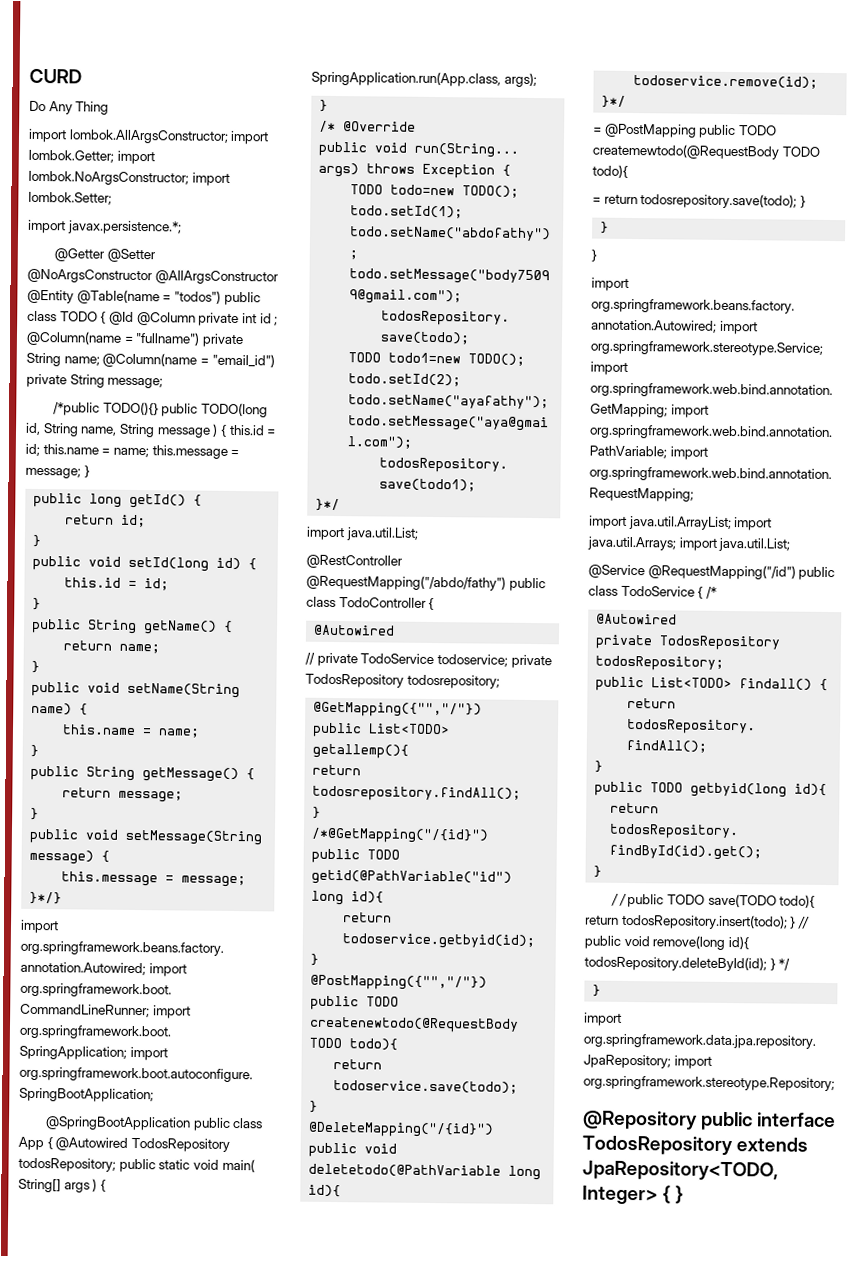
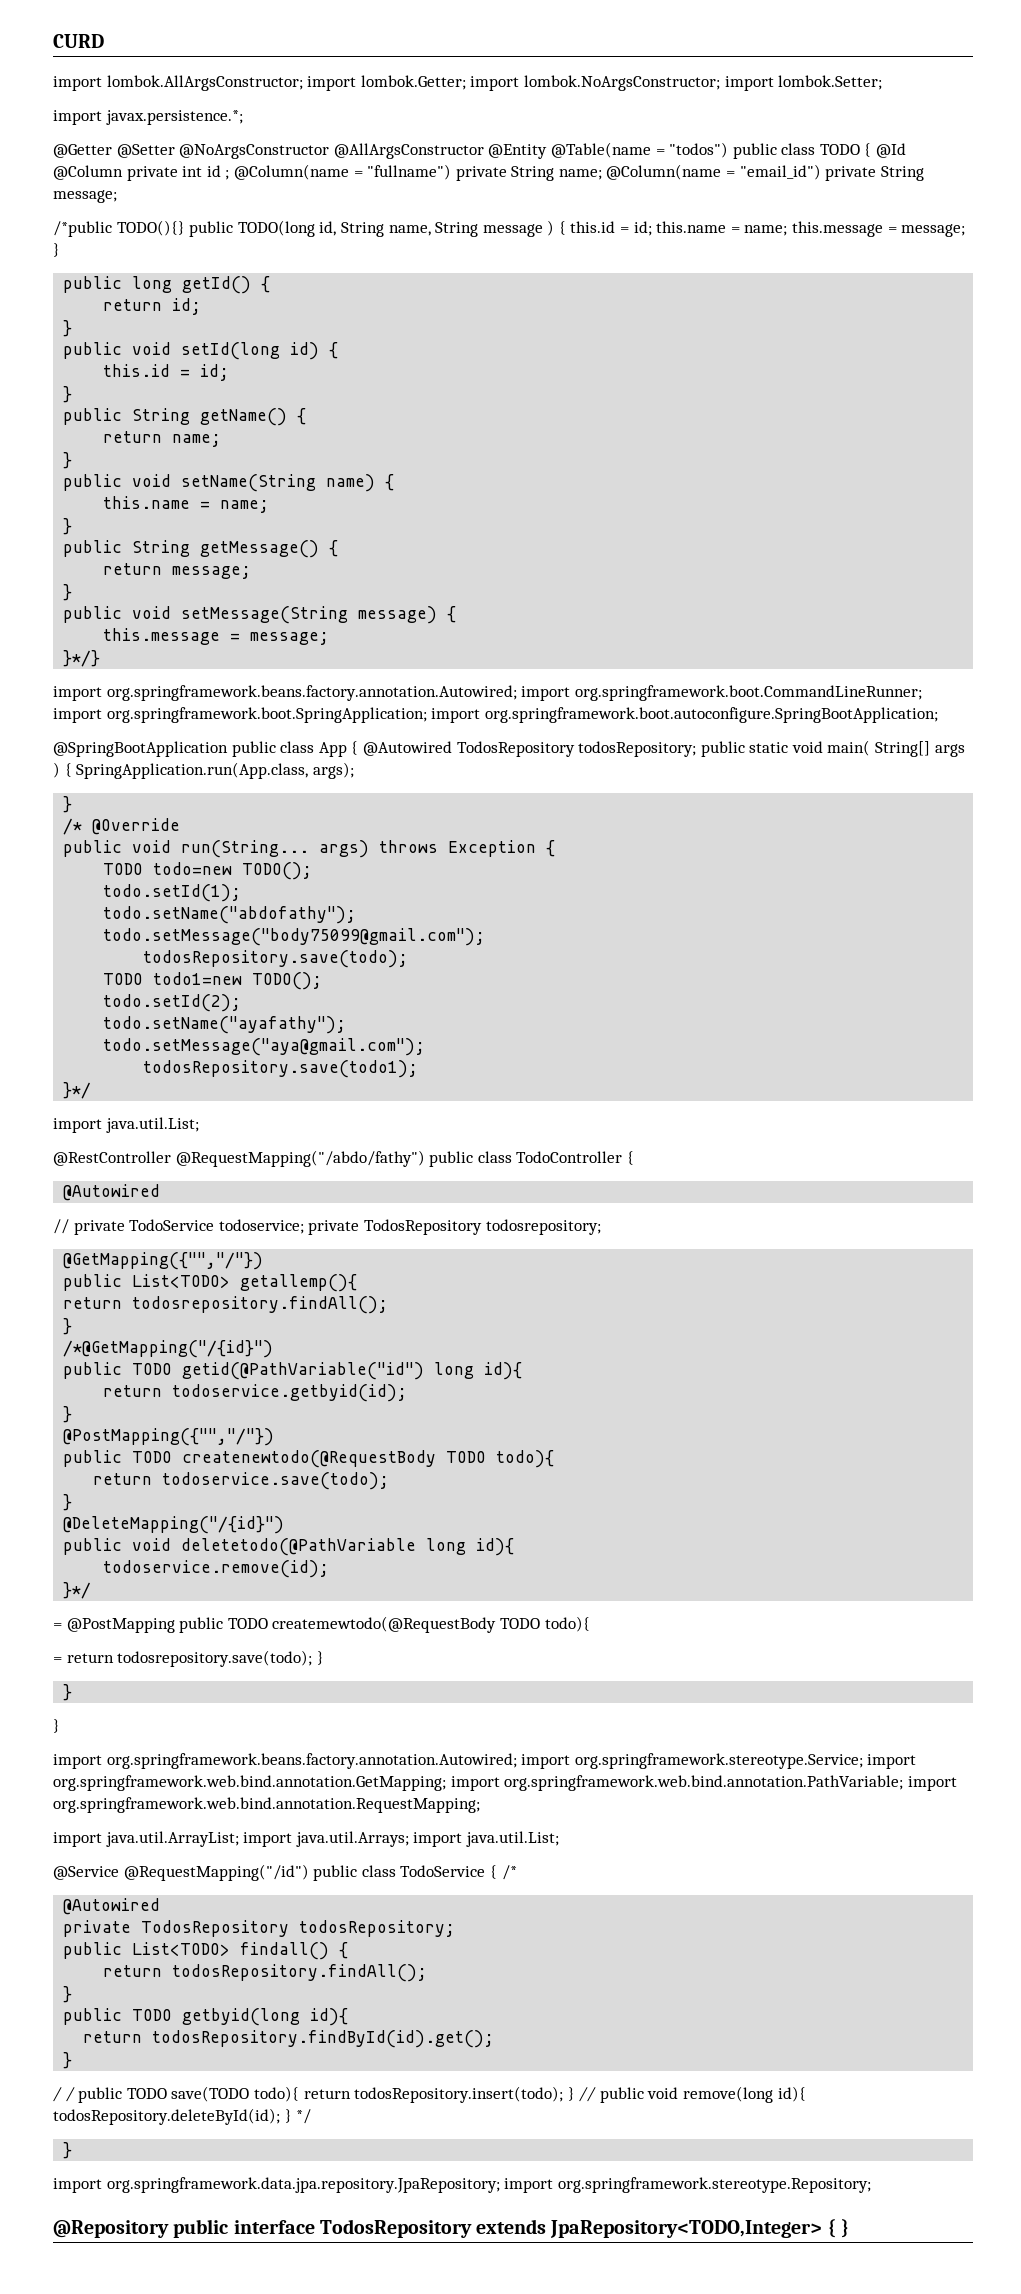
- Do Any Thing

